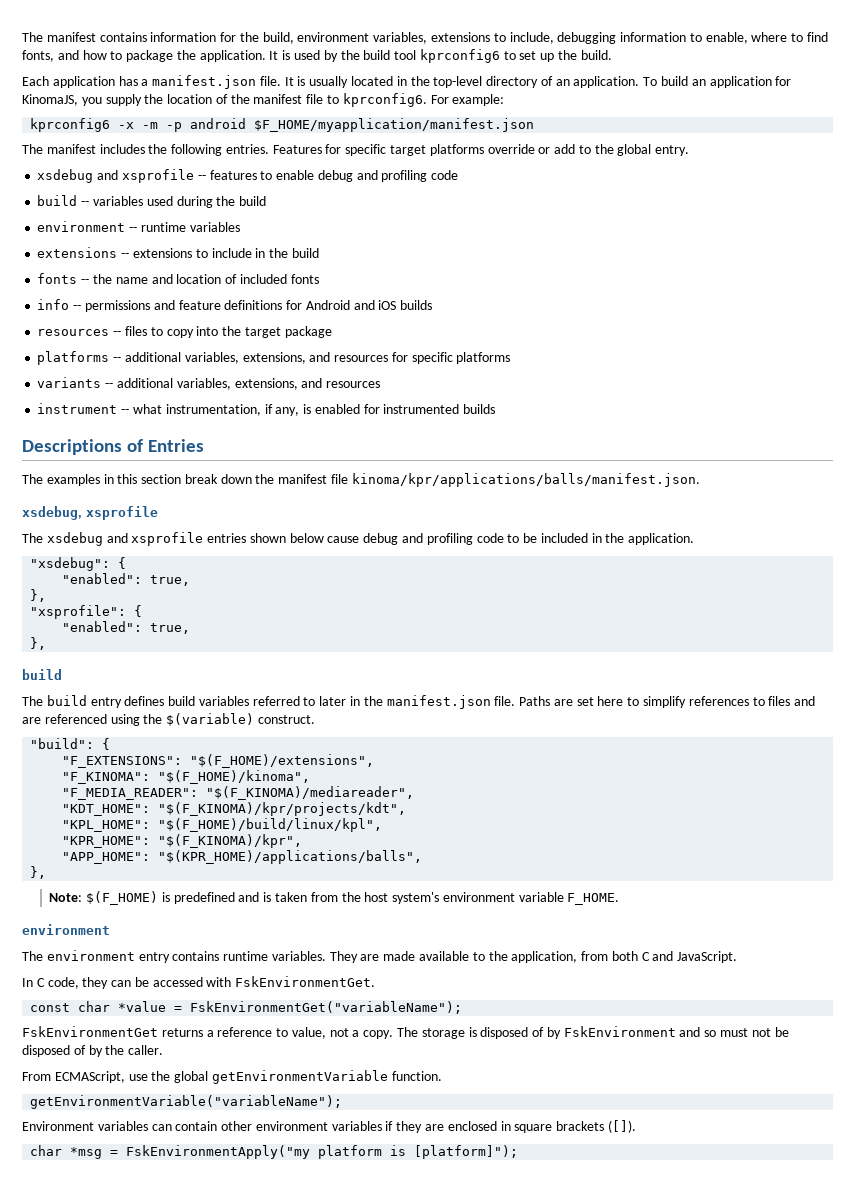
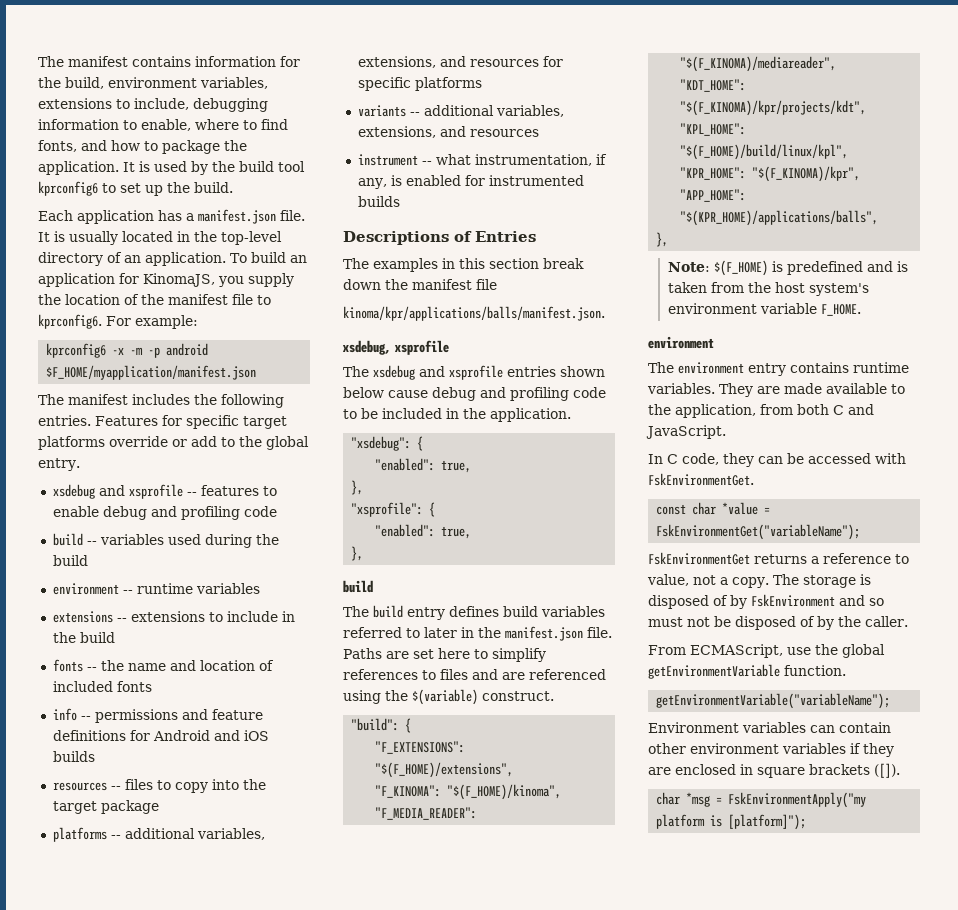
- The examples in this section break down the manifest file kinoma/kpr/applications/balls/manifest.json.
+ The examples in this section break down the manifest file
+ kinoma/kpr/applications/balls/manifest.json.

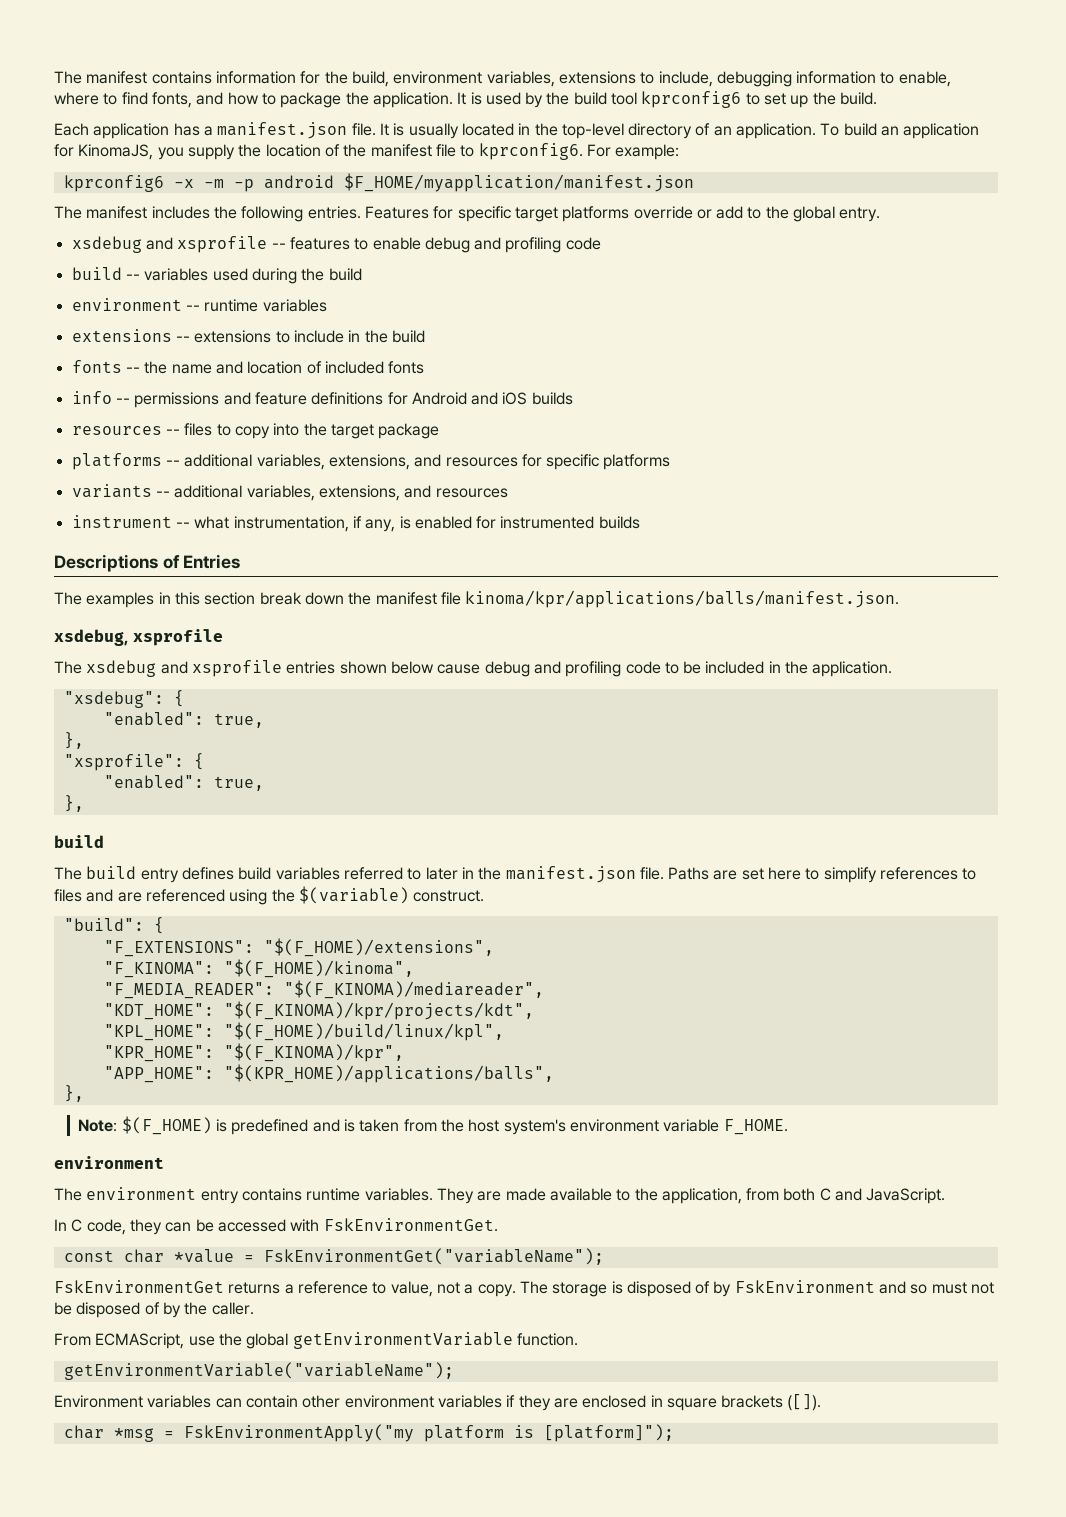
- The examples in this section break down the manifest file
- kinoma/kpr/applications/balls/manifest.json.
+ The examples in this section break down the manifest file kinoma/kpr/applications/balls/manifest.json.

